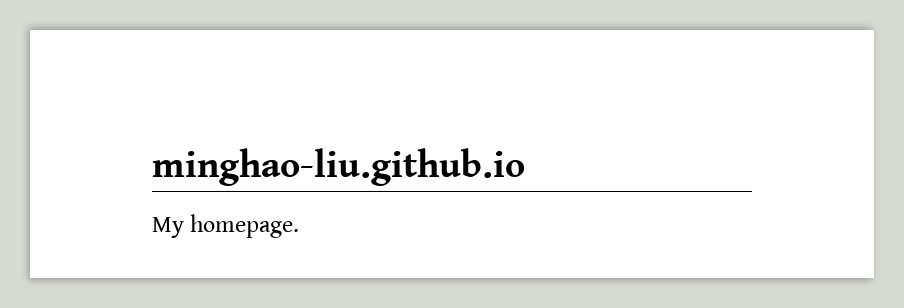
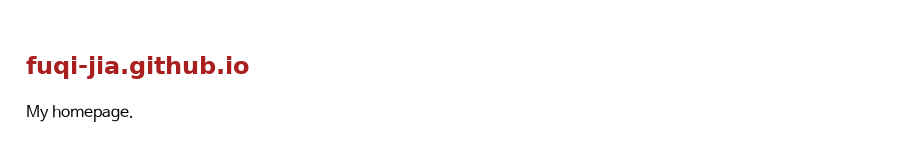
- minghao-liu.github.io
+ fuqi-jia.github.io

